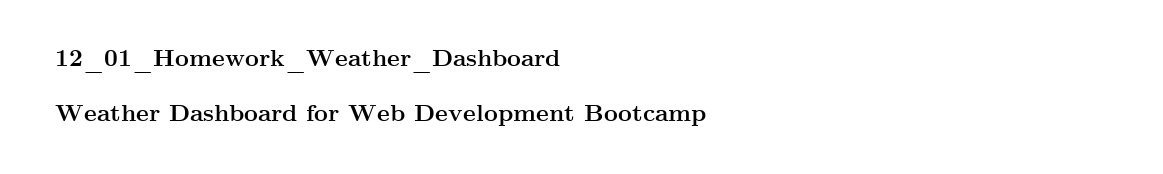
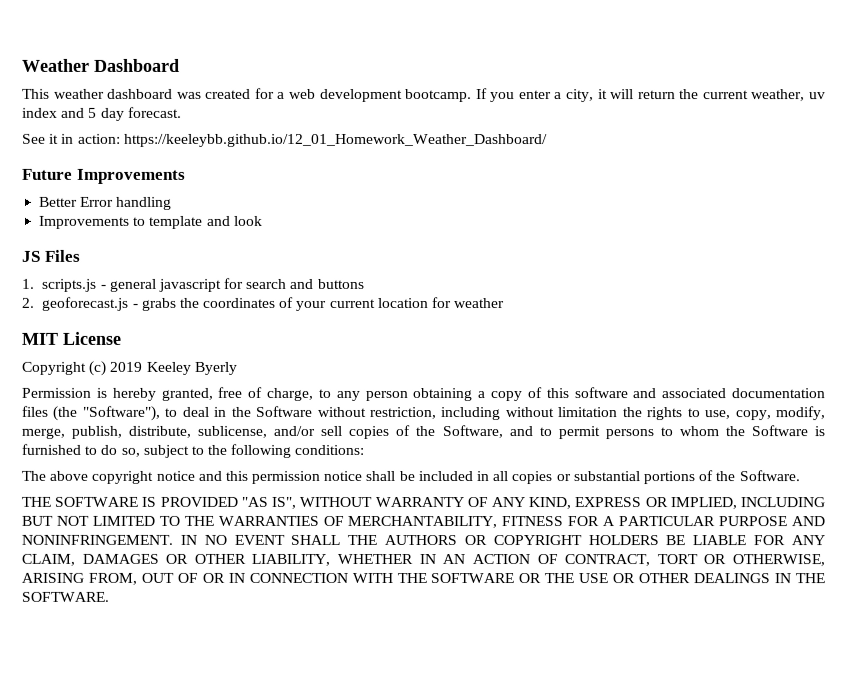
- 12_01_Homework_Weather_Dashboard
- Weather Dashboard for Web Development Bootcamp
+ Weather Dashboard
+ This weather dashboard was created for a web development bootcamp. If you enter a city, it will return the current weather, uv index and 5 day forecast.
+ See it in action: https://keeleybb.github.io/12_01_Homework_Weather_Dashboard/
+ Future Improvements
+ Better Error handling
+ Improvements to template and look
+ JS Files
+ 1. scripts.js - general javascript for search and buttons
+ 2. geoforecast.js - grabs the coordinates of your current location for weather
+ MIT License
+ Copyright (c) 2019 Keeley Byerly
+ Permission is hereby granted, free of charge, to any person obtaining a copy of this software and associated documentation files (the "Software"), to deal in the Software without restriction, including without limitation the rights to use, copy, modify, merge, publish, distribute, sublicense, and/or sell copies of the Software, and to permit persons to whom the Software is furnished to do so, subject to the following conditions:
+ The above copyright notice and this permission notice shall be included in all copies or substantial portions of the Software.
+ THE SOFTWARE IS PROVIDED "AS IS", WITHOUT WARRANTY OF ANY KIND, EXPRESS OR IMPLIED, INCLUDING BUT NOT LIMITED TO THE WARRANTIES OF MERCHANTABILITY, FITNESS FOR A PARTICULAR PURPOSE AND NONINFRINGEMENT. IN NO EVENT SHALL THE AUTHORS OR COPYRIGHT HOLDERS BE LIABLE FOR ANY CLAIM, DAMAGES OR OTHER LIABILITY, WHETHER IN AN ACTION OF CONTRACT, TORT OR OTHERWISE, ARISING FROM, OUT OF OR IN CONNECTION WITH THE SOFTWARE OR THE USE OR OTHER DEALINGS IN THE SOFTWARE.

